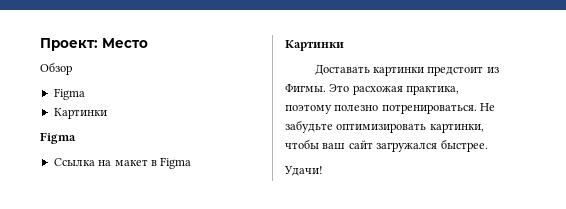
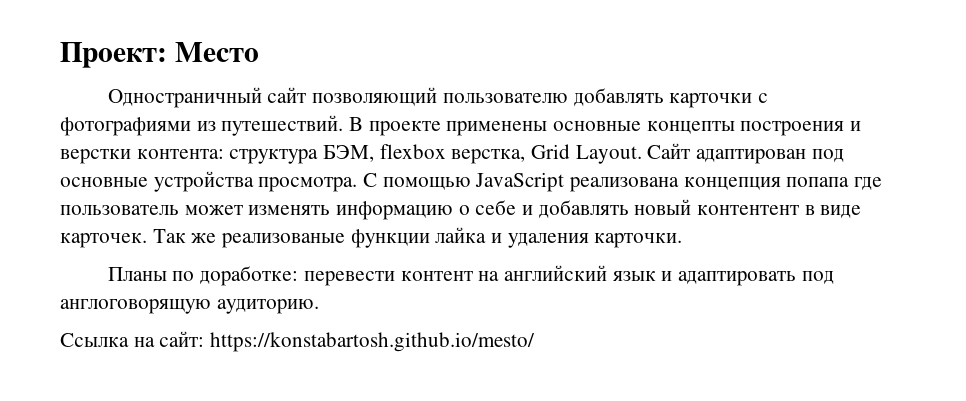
- Обзор
- Figma
- Картинки
- Figma
- Ссылка на макет в Figma
- Картинки
- Доставать картинки предстоит из Фигмы. Это расхожая практика, поэтому полезно потренироваться. Не забудьте оптимизировать картинки, чтобы ваш сайт загружался быстрее.
- Удачи!
+ Одностраничный сайт позволяющий пользователю добавлять карточки с фотографиями из путешествий. В проекте применены основные концепты построения и верстки контента: структура БЭМ, flexbox верстка, Grid Layout. Cайт адаптирован под основные устройства просмотра. С помощью JavaScript реализована концепция попапа где пользователь может изменять информацию о себе и добавлять новый контентент в виде карточек. Так же реализованые функции лайка и удаления карточки.
+ Планы по доработке: перевести контент на английский язык и адаптировать под англоговорящую аудиторию.
+ Ссылка на сайт: https://konstabartosh.github.io/mesto/

